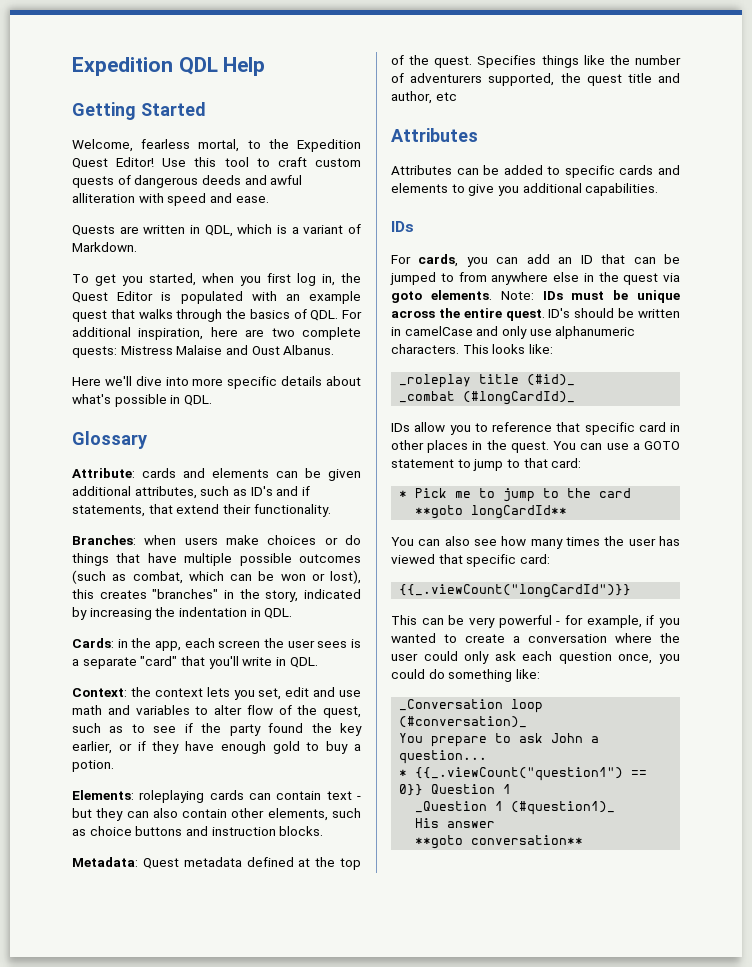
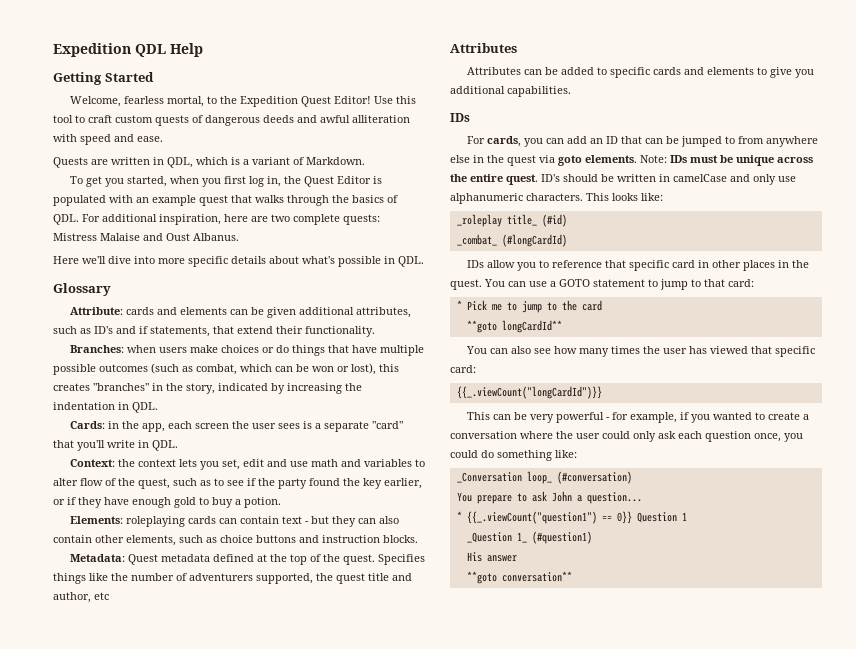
- _roleplay title (#id)_
- _combat (#longCardId)_
+ _roleplay title_ (#id)
+ _combat_ (#longCardId)
- _Conversation loop (#conversation)_
+ _Conversation loop_ (#conversation)
- _Question 1 (#question1)_
+ _Question 1_ (#question1)

